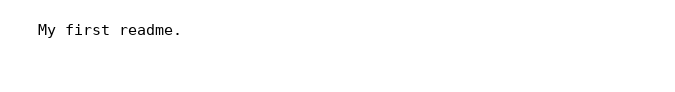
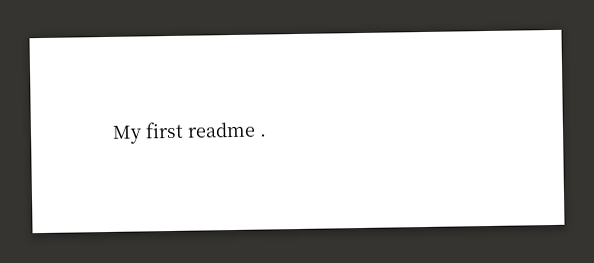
- My first readme.
+ My first readme .

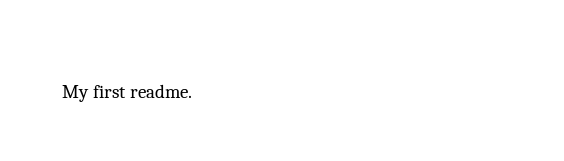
- My first readme .
+ My first readme.

